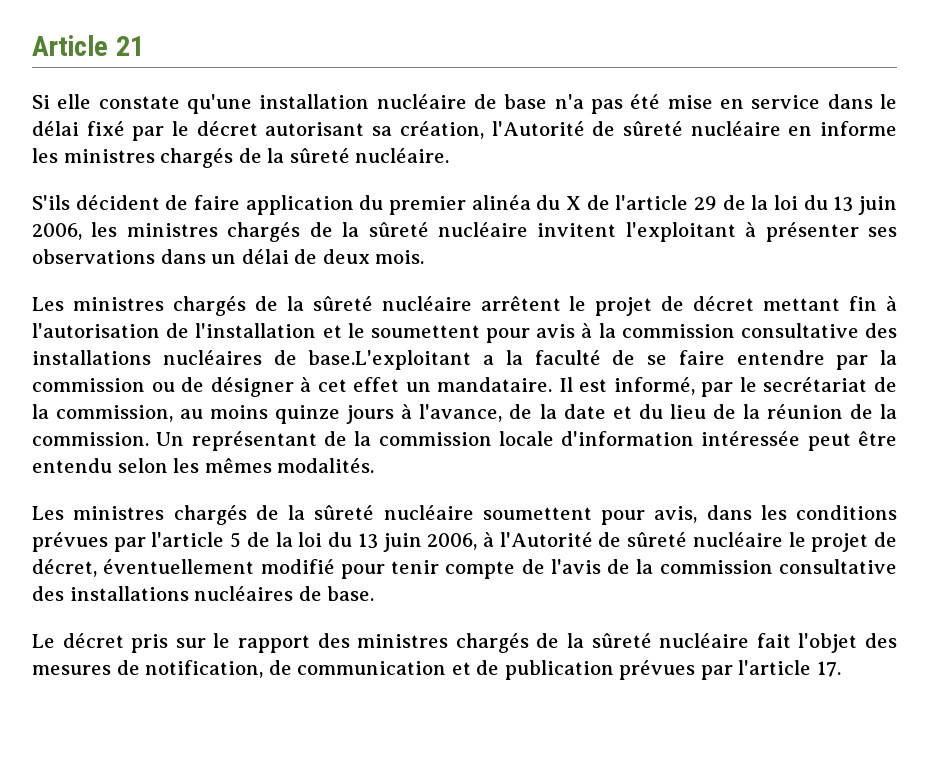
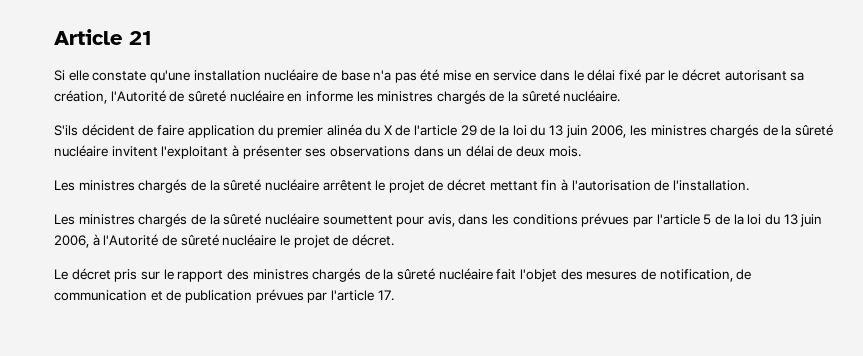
- Les ministres chargés de la sûreté nucléaire arrêtent le projet de décret mettant fin à l'autorisation de l'installation et le soumettent pour avis à la commission consultative des installations nucléaires de base.L'exploitant a la faculté de se faire entendre par la commission ou de désigner à cet effet un mandataire. Il est informé, par le secrétariat de la commission, au moins quinze jours à l'avance, de la date et du lieu de la réunion de la commission. Un représentant de la commission locale d'information intéressée peut être entendu selon les mêmes modalités.
+ Les ministres chargés de la sûreté nucléaire arrêtent le projet de décret mettant fin à l'autorisation de l'installation.
- Les ministres chargés de la sûreté nucléaire soumettent pour avis, dans les conditions prévues par l'article 5 de la loi du 13 juin 2006, à l'Autorité de sûreté nucléaire le projet de décret, éventuellement modifié pour tenir compte de l'avis de la commission consultative des installations nucléaires de base.
+ Les ministres chargés de la sûreté nucléaire soumettent pour avis, dans les conditions prévues par l'article 5 de la loi du 13 juin 2006, à l'Autorité de sûreté nucléaire le projet de décret.

